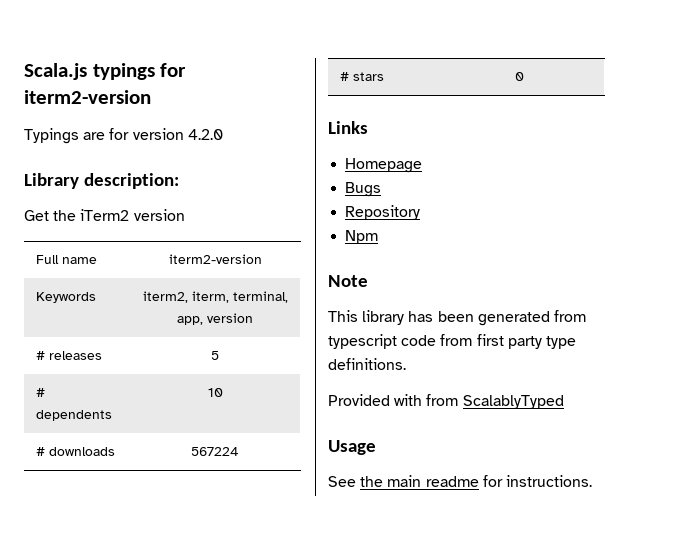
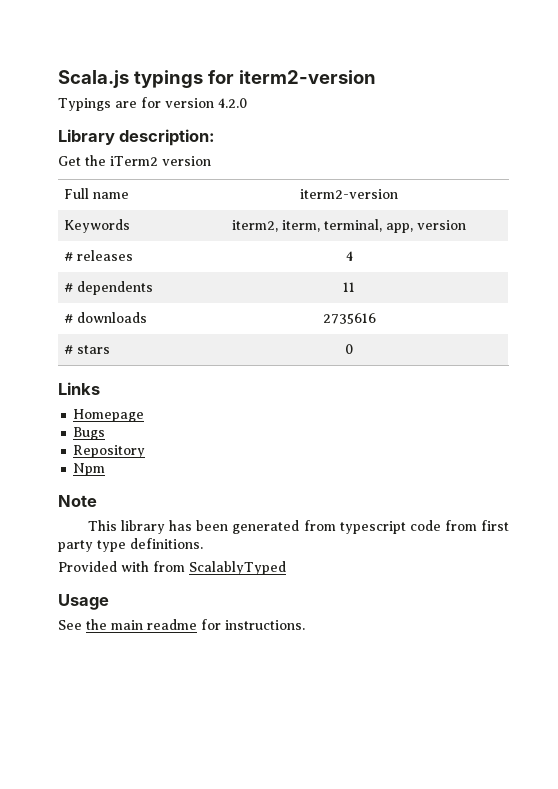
- # releases | 5
+ # releases | 4
- # dependents | 10
+ # dependents | 11
- # downloads | 567224
+ # downloads | 2735616

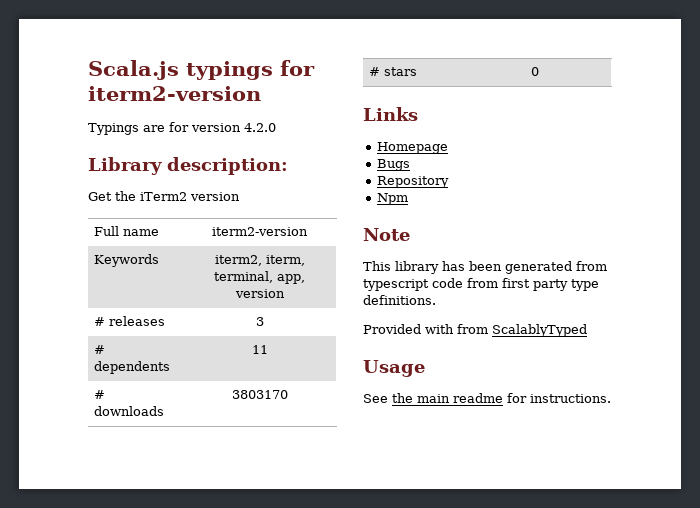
- # releases | 4
+ # releases | 3
- # downloads | 2735616
+ # downloads | 3803170

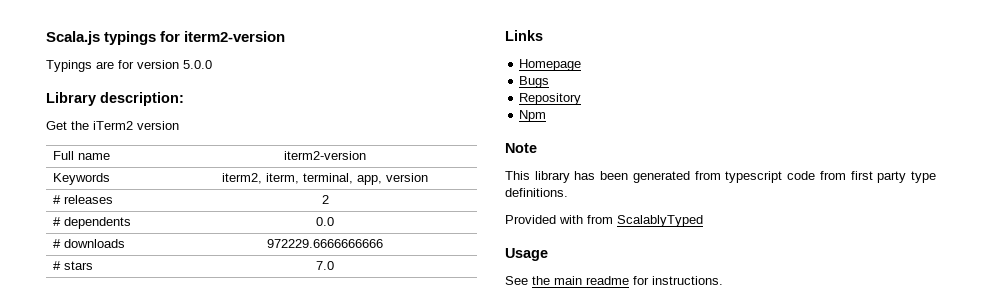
- Typings are for version 4.2.0
+ Typings are for version 5.0.0
- # releases | 3
+ # releases | 2
- # dependents | 11
+ # dependents | 0.0
- # downloads | 3803170
+ # downloads | 972229.6666666666
- # stars | 0
+ # stars | 7.0

